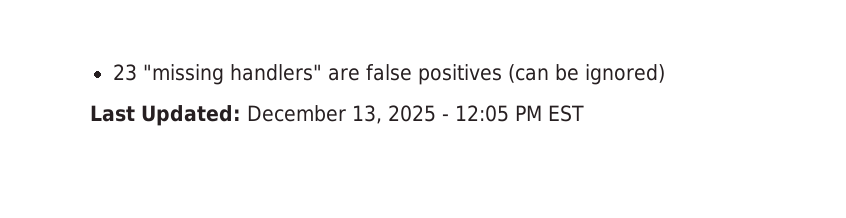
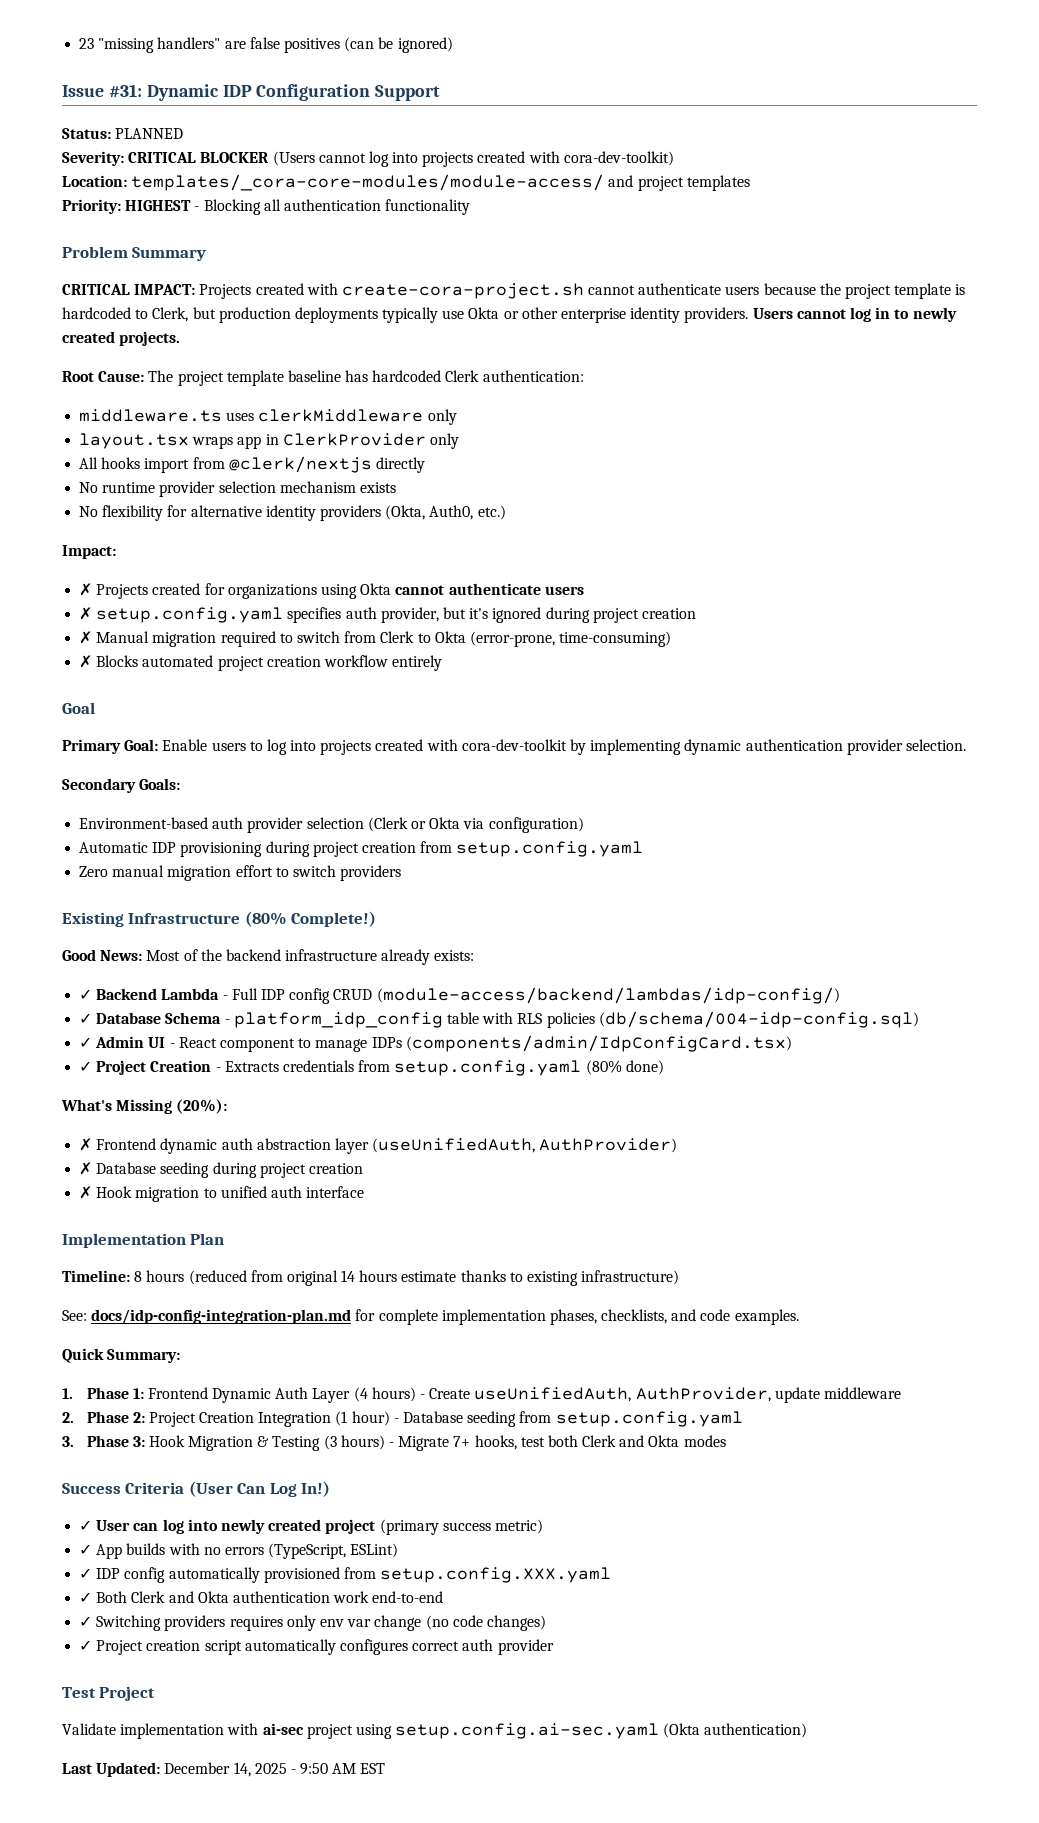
+ Issue #31: Dynamic IDP Configuration Support
+ Status: PLANNED
+ Severity: CRITICAL BLOCKER (Users cannot log into projects created with cora-dev-toolkit)
+ Location: templates/_cora-core-modules/module-access/ and project templates
+ Priority: HIGHEST - Blocking all authentication functionality
+ Problem Summary
+ CRITICAL IMPACT: Projects created with create-cora-project.sh cannot authenticate users because the project template is hardcoded to Clerk, but production deployments typically use Okta or other enterprise identity providers. Users cannot log in to newly created projects.
+ Root Cause: The project template baseline has hardcoded Clerk authentication:
+ middleware.ts uses clerkMiddleware only
+ layout.tsx wraps app in ClerkProvider only
+ All hooks import from @clerk/nextjs directly
+ No runtime provider selection mechanism exists
+ No flexibility for alternative identity providers (Okta, Auth0, etc.)
+ Impact:
+ ✗ Projects created for organizations using Okta cannot authenticate users
+ ✗ setup.config.yaml specifies auth provider, but it's ignored during project creation
+ ✗ Manual migration required to switch from Clerk to Okta (error-prone, time-consuming)
+ ✗ Blocks automated project creation workflow entirely
+ Goal
+ Primary Goal: Enable users to log into projects created with cora-dev-toolkit by implementing dynamic authentication provider selection.
+ Secondary Goals:
+ Environment-based auth provider selection (Clerk or Okta via configuration)
+ Automatic IDP provisioning during project creation from setup.config.yaml
+ Zero manual migration effort to switch providers
+ Existing Infrastructure (80% Complete!)
+ Good News: Most of the backend infrastructure already exists:
+ ✓ Backend Lambda - Full IDP config CRUD (module-access/backend/lambdas/idp-config/)
+ ✓ Database Schema - platform_idp_config table with RLS policies (db/schema/004-idp-config.sql)
+ ✓ Admin UI - React component to manage IDPs (components/admin/IdpConfigCard.tsx)
+ ✓ Project Creation - Extracts credentials from setup.config.yaml (80% done)
+ What's Missing (20%):
+ ✗ Frontend dynamic auth abstraction layer (useUnifiedAuth, AuthProvider)
+ ✗ Database seeding during project creation
+ ✗ Hook migration to unified auth interface
+ Implementation Plan
+ Timeline: 8 hours (reduced from original 14 hours estimate thanks to existing infrastructure)
+ See: docs/idp-config-integration-plan.md for complete implementation phases, checklists, and code examples.
+ Quick Summary:
+ 1. Phase 1: Frontend Dynamic Auth Layer (4 hours) - Create useUnifiedAuth, AuthProvider, update middleware
+ 2. Phase 2: Project Creation Integration (1 hour) - Database seeding from setup.config.yaml
+ 3. Phase 3: Hook Migration & Testing (3 hours) - Migrate 7+ hooks, test both Clerk and Okta modes
+ Success Criteria (User Can Log In!)
+ ✓ User can log into newly created project (primary success metric)
+ ✓ App builds with no errors (TypeScript, ESLint)
+ ✓ IDP config automatically provisioned from setup.config.XXX.yaml
+ ✓ Both Clerk and Okta authentication work end-to-end
+ ✓ Switching providers requires only env var change (no code changes)
+ ✓ Project creation script automatically configures correct auth provider
+ Test Project
+ Validate implementation with ai-sec project using setup.config.ai-sec.yaml (Okta authentication)
- Last Updated: December 13, 2025 - 12:05 PM EST
+ Last Updated: December 14, 2025 - 9:50 AM EST

